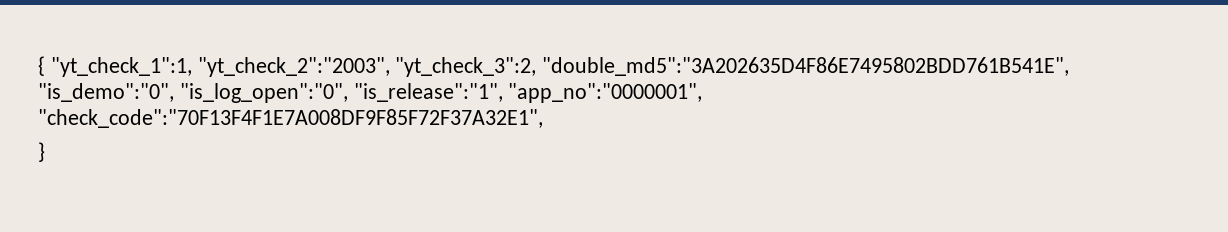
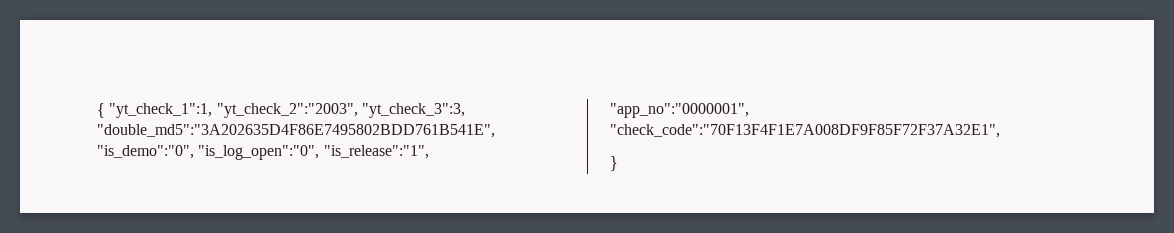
- { "yt_check_1":1, "yt_check_2":"2003", "yt_check_3":2, "double_md5":"3A202635D4F86E7495802BDD761B541E", "is_demo":"0", "is_log_open":"0", "is_release":"1", "app_no":"0000001", "check_code":"70F13F4F1E7A008DF9F85F72F37A32E1",
+ { "yt_check_1":1, "yt_check_2":"2003", "yt_check_3":3, "double_md5":"3A202635D4F86E7495802BDD761B541E", "is_demo":"0", "is_log_open":"0", "is_release":"1", "app_no":"0000001", "check_code":"70F13F4F1E7A008DF9F85F72F37A32E1",

